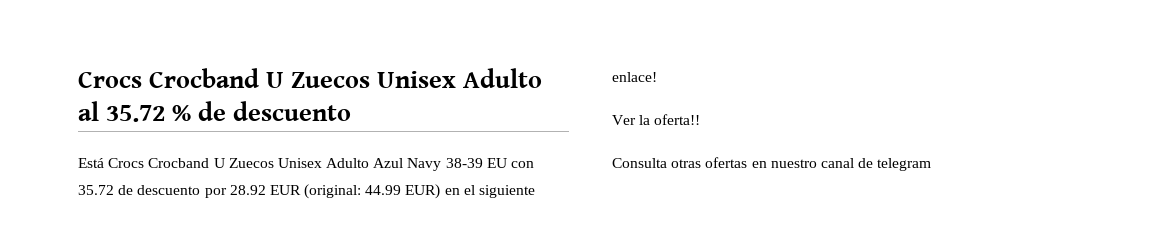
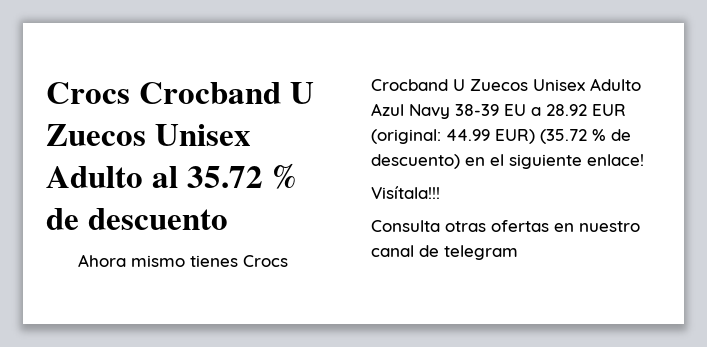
- Está Crocs Crocband U Zuecos Unisex Adulto Azul Navy 38-39 EU con 35.72 de descuento por 28.92 EUR (original: 44.99 EUR) en el siguiente enlace!
+ Ahora mismo tienes Crocs Crocband U Zuecos Unisex Adulto Azul Navy 38-39 EU a 28.92 EUR (original: 44.99 EUR) (35.72 % de descuento) en el siguiente enlace!
- Ver la oferta!!
+ Visítala!!!

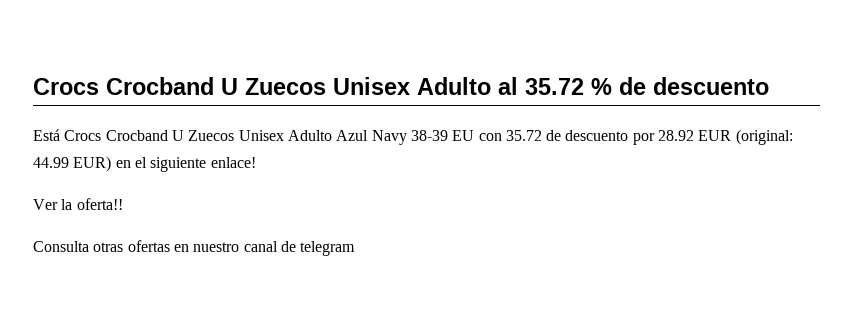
- Ahora mismo tienes Crocs Crocband U Zuecos Unisex Adulto Azul Navy 38-39 EU a 28.92 EUR (original: 44.99 EUR) (35.72 % de descuento) en el siguiente enlace!
+ Está Crocs Crocband U Zuecos Unisex Adulto Azul Navy 38-39 EU con 35.72 de descuento por 28.92 EUR (original: 44.99 EUR) en el siguiente enlace!
- Visítala!!!
+ Ver la oferta!!

